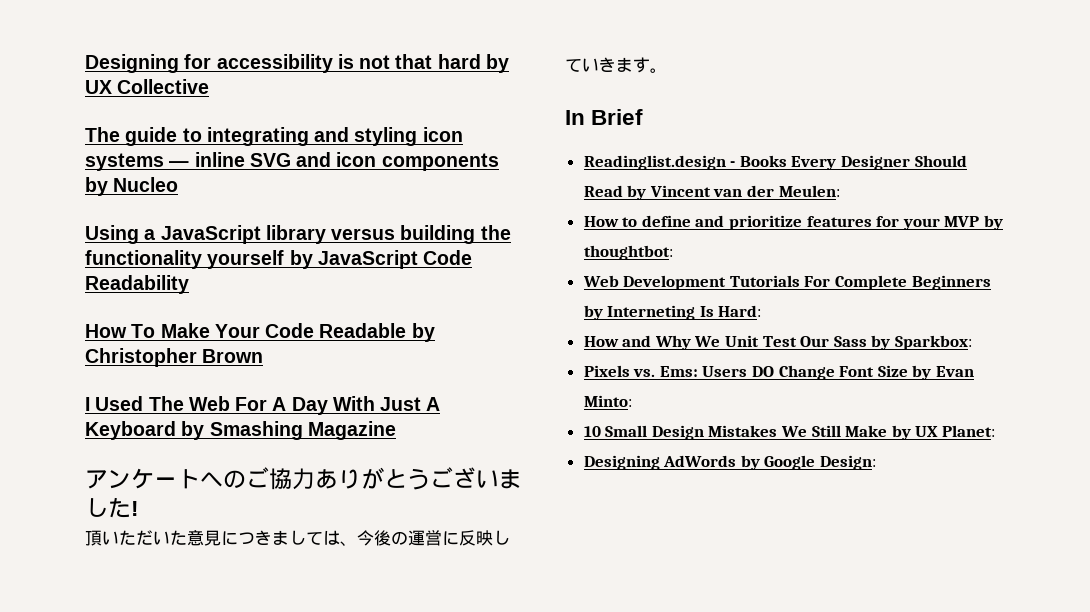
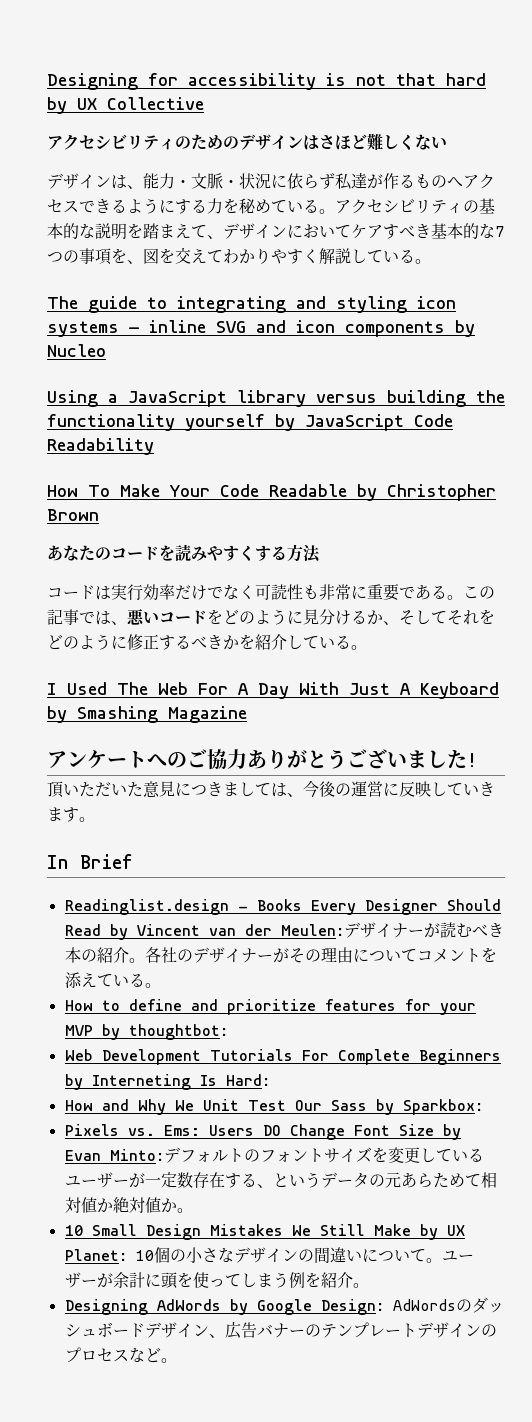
+ アクセシビリティのためのデザインはさほど難しくない
+ デザインは、能力・文脈・状況に依らず私達が作るものへアクセスできるようにする力を秘めている。アクセシビリティの基本的な説明を踏まえて、デザインにおいてケアすべき基本的な7つの事項を、図を交えてわかりやすく解説している。
+ あなたのコードを読みやすくする方法
+ コードは実行効率だけでなく可読性も非常に重要である。この記事では、悪いコードをどのように見分けるか、そしてそれをどのように修正するべきかを紹介している。
- Readinglist.design - Books Every Designer Should Read by Vincent van der Meulen:
+ Readinglist.design - Books Every Designer Should Read by Vincent van der Meulen:デザイナーが読むべき本の紹介。各社のデザイナーがその理由についてコメントを添えている。
- Pixels vs. Ems: Users DO Change Font Size by Evan Minto:
+ Pixels vs. Ems: Users DO Change Font Size by Evan Minto:デフォルトのフォントサイズを変更しているユーザーが一定数存在する、というデータの元あらためて相対値か絶対値か。
- 10 Small Design Mistakes We Still Make by UX Planet:
+ 10 Small Design Mistakes We Still Make by UX Planet: 10個の小さなデザインの間違いについて。ユーザーが余計に頭を使ってしまう例を紹介。
- Designing AdWords by Google Design:
+ Designing AdWords by Google Design: AdWordsのダッシュボードデザイン、広告バナーのテンプレートデザインのプロセスなど。

